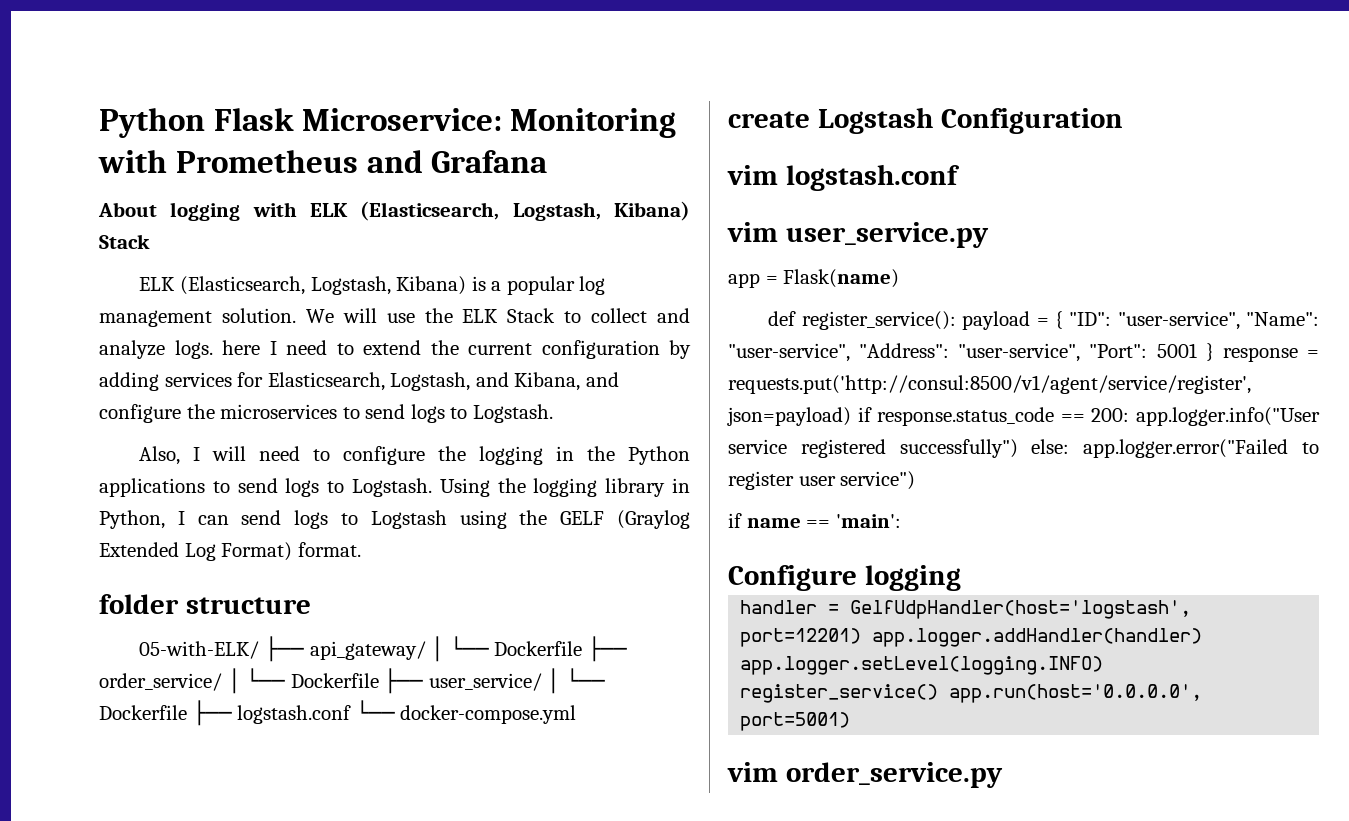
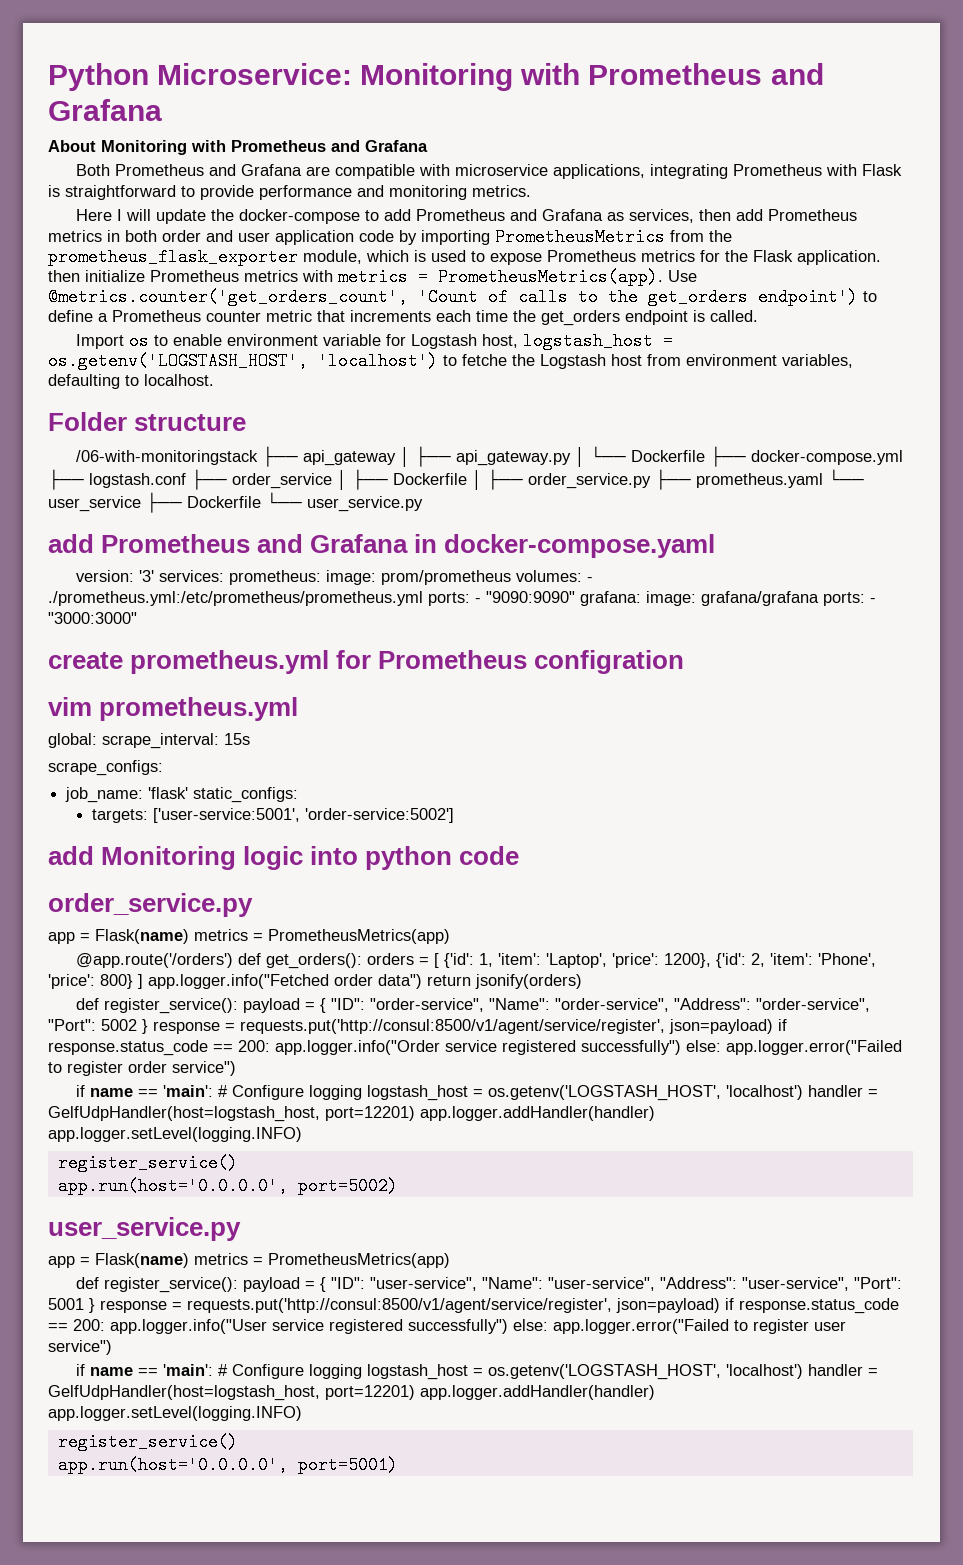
- Python Flask Microservice: Monitoring with Prometheus and Grafana
+ Python Microservice: Monitoring with Prometheus and Grafana
- About logging with ELK (Elasticsearch, Logstash, Kibana) Stack
- ELK (Elasticsearch, Logstash, Kibana) is a popular log management solution. We will use the ELK Stack to collect and analyze logs. here I need to extend the current configuration by adding services for Elasticsearch, Logstash, and Kibana, and configure the microservices to send logs to Logstash.
- Also, I will need to configure the logging in the Python applications to send logs to Logstash. Using the logging library in Python, I can send logs to Logstash using the GELF (Graylog Extended Log Format) format.
- folder structure
- 05-with-ELK/ ├── api_gateway/ │ └── Dockerfile ├── order_service/ │ └── Dockerfile ├── user_service/ │ └── Dockerfile ├── logstash.conf └── docker-compose.yml
- create Logstash Configuration
- vim logstash.conf
- vim user_service.py
- app = Flask(name)
+ About Monitoring with Prometheus and Grafana
+ Both Prometheus and Grafana are compatible with microservice applications, integrating Prometheus with Flask is straightforward to provide performance and monitoring metrics.
+ Here I will update the docker-compose to add Prometheus and Grafana as services, then add Prometheus metrics in both order and user application code by importing PrometheusMetrics from the prometheus_flask_exporter module, which is used to expose Prometheus metrics for the Flask application. then initialize Prometheus metrics with metrics = PrometheusMetrics(app). Use @metrics.counter('get_orders_count', 'Count of calls to the get_orders endpoint') to define a Prometheus counter metric that increments each time the get_orders endpoint is called.
+ Import os to enable environment variable for Logstash host, logstash_host = os.getenv('LOGSTASH_HOST', 'localhost') to fetche the Logstash host from environment variables, defaulting to localhost.
+ Folder structure
+ /06-with-monitoringstack ├── api_gateway │ ├── api_gateway.py │ └── Dockerfile ├── docker-compose.yml ├── logstash.conf ├── order_service │ ├── Dockerfile │ ├── order_service.py ├── prometheus.yaml └── user_service ├── Dockerfile └── user_service.py
+ add Prometheus and Grafana in docker-compose.yaml
+ version: '3' services: prometheus: image: prom/prometheus volumes: - ./prometheus.yml:/etc/prometheus/prometheus.yml ports: - "9090:9090" grafana: image: grafana/grafana ports: - "3000:3000"
+ create prometheus.yml for Prometheus configration
+ vim prometheus.yml
+ global: scrape_interval: 15s
+ scrape_configs:
+ job_name: 'flask' static_configs:
+ targets: ['user-service:5001', 'order-service:5002']
+ add Monitoring logic into python code
+ order_service.py
+ app = Flask(name) metrics = PrometheusMetrics(app)
+ @app.route('/orders') def get_orders(): orders = [ {'id': 1, 'item': 'Laptop', 'price': 1200}, {'id': 2, 'item': 'Phone', 'price': 800} ] app.logger.info("Fetched order data") return jsonify(orders)
+ def register_service(): payload = { "ID": "order-service", "Name": "order-service", "Address": "order-service", "Port": 5002 } response = requests.put('http://consul:8500/v1/agent/service/register', json=payload) if response.status_code == 200: app.logger.info("Order service registered successfully") else: app.logger.error("Failed to register order service")
+ if name == 'main': # Configure logging logstash_host = os.getenv('LOGSTASH_HOST', 'localhost') handler = GelfUdpHandler(host=logstash_host, port=12201) app.logger.addHandler(handler) app.logger.setLevel(logging.INFO)
+ register_service()
+ app.run(host='0.0.0.0', port=5002)
+ user_service.py
+ app = Flask(name) metrics = PrometheusMetrics(app)
  def register_service(): payload = { "ID": "user-service", "Name": "user-service", "Address": "user-service", "Port": 5001 } response = requests.put('http://consul:8500/v1/agent/service/register', json=payload) if response.status_code == 200: app.logger.info("User service registered successfully") else: app.logger.error("Failed to register user service")
- if name == 'main':
- Configure logging
- handler = GelfUdpHandler(host='logstash', port=12201) app.logger.addHandler(handler) app.logger.setLevel(logging.INFO) register_service() app.run(host='0.0.0.0', port=5001)
+ if name == 'main': # Configure logging logstash_host = os.getenv('LOGSTASH_HOST', 'localhost') handler = GelfUdpHandler(host=logstash_host, port=12201) app.logger.addHandler(handler) app.logger.setLevel(logging.INFO)
+ register_service()
+ app.run(host='0.0.0.0', port=5001)
- vim order_service.py

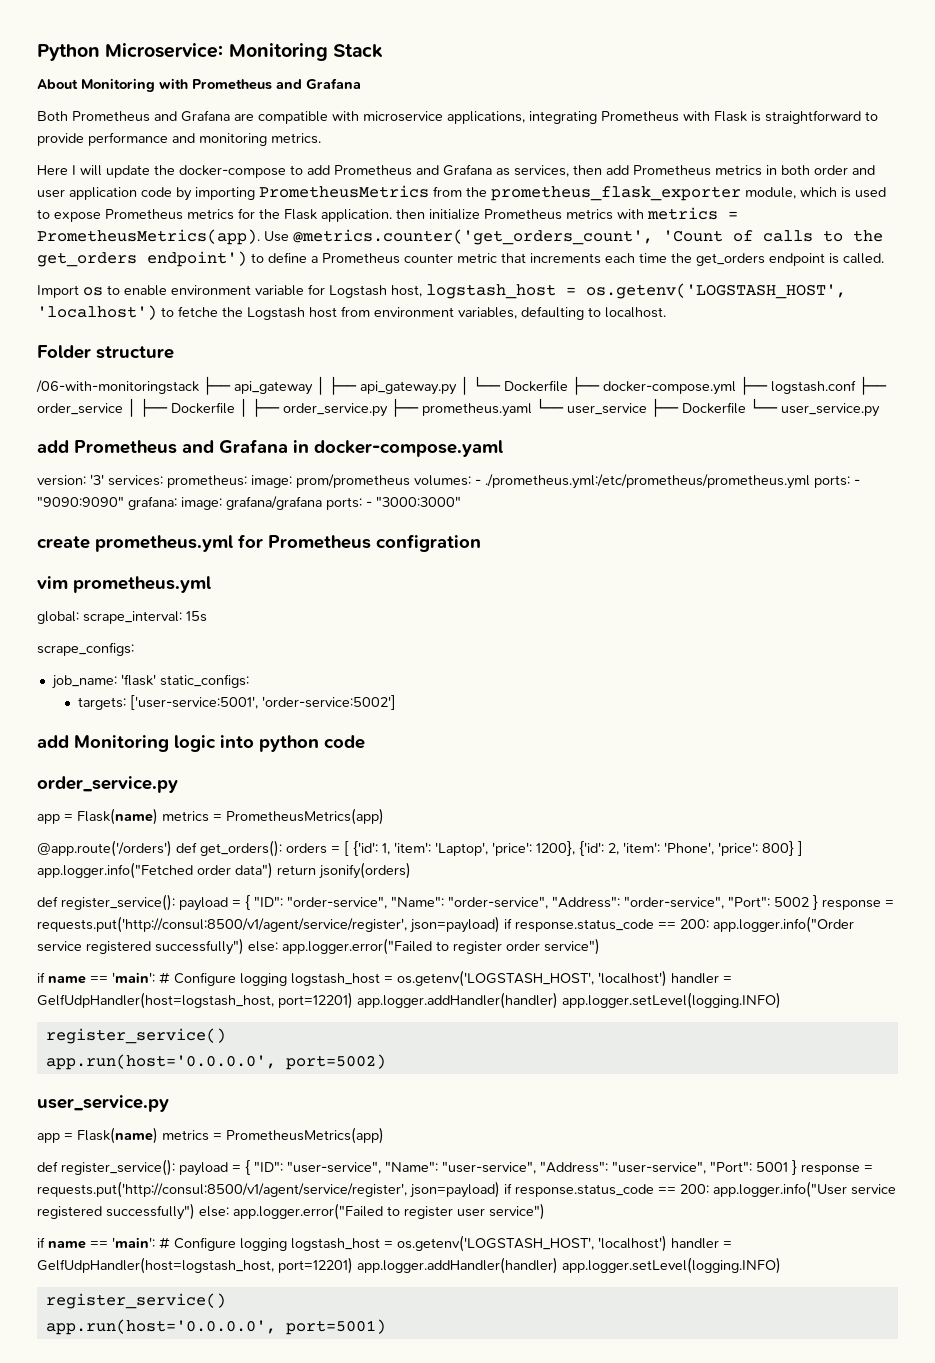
- Python Microservice: Monitoring with Prometheus and Grafana
+ Python Microservice: Monitoring Stack

